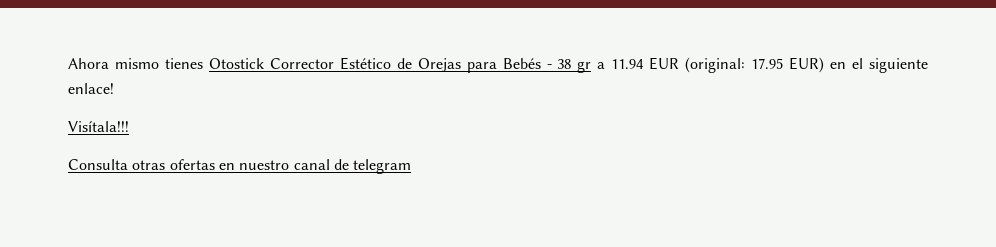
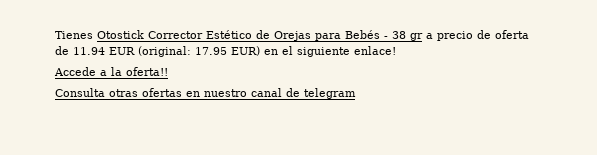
- Ahora mismo tienes Otostick Corrector Estético de Orejas para Bebés - 38 gr a 11.94 EUR (original: 17.95 EUR) en el siguiente enlace!
+ Tienes Otostick Corrector Estético de Orejas para Bebés - 38 gr a precio de oferta de 11.94 EUR (original: 17.95 EUR) en el siguiente enlace!
- Visítala!!!
+ Accede a la oferta!!

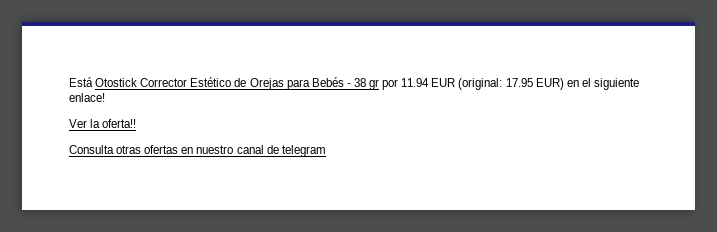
- Tienes Otostick Corrector Estético de Orejas para Bebés - 38 gr a precio de oferta de 11.94 EUR (original: 17.95 EUR) en el siguiente enlace!
+ Está Otostick Corrector Estético de Orejas para Bebés - 38 gr por 11.94 EUR (original: 17.95 EUR) en el siguiente enlace!
- Accede a la oferta!!
+ Ver la oferta!!

